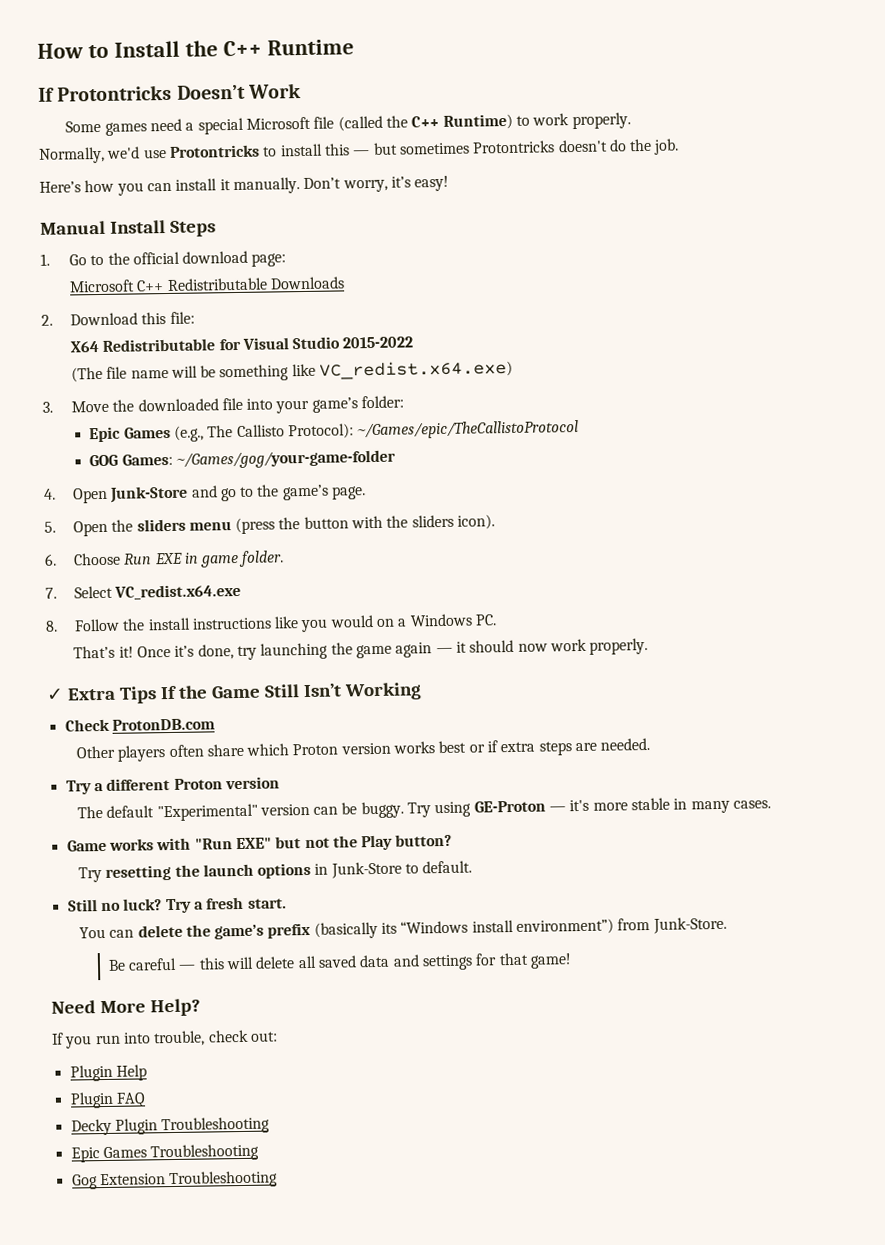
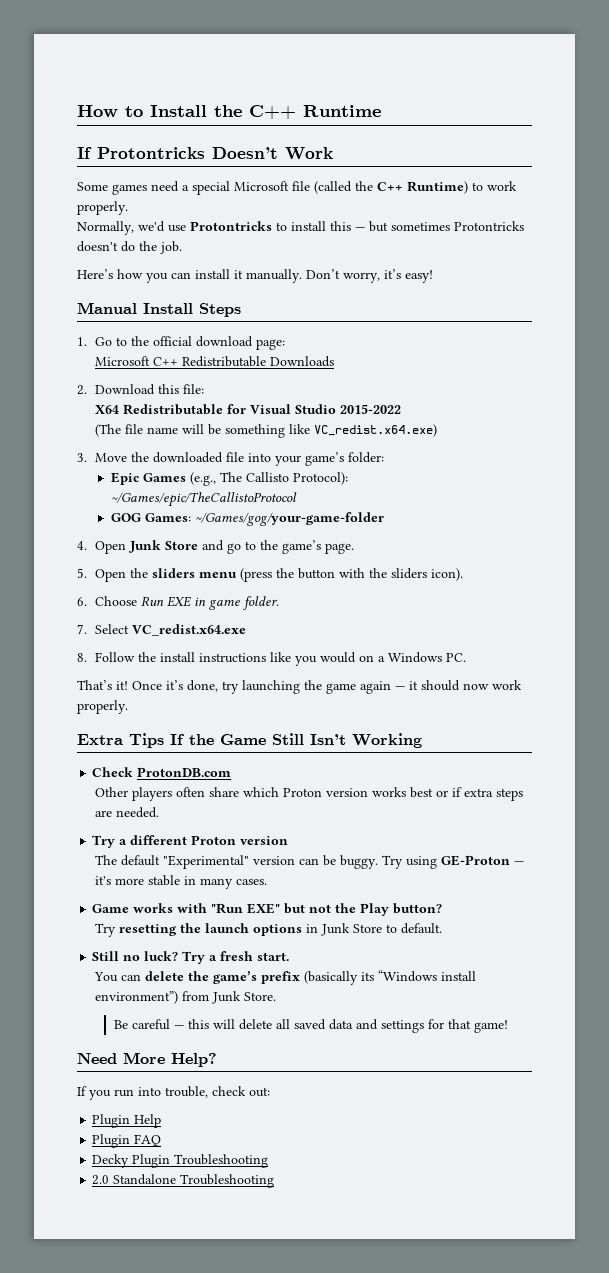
- 4. Open Junk-Store and go to the game’s page.
+ 4. Open Junk Store and go to the game’s page.
- ✓ Extra Tips If the Game Still Isn’t Working
+ Extra Tips If the Game Still Isn’t Working
- Try resetting the launch options in Junk-Store to default.
+ Try resetting the launch options in Junk Store to default.
- You can delete the game’s prefix (basically its “Windows install environment”) from Junk-Store.
+ You can delete the game’s prefix (basically its “Windows install environment”) from Junk Store.
- Epic Games Troubleshooting
- Gog Extension Troubleshooting
+ 2.0 Standalone Troubleshooting

